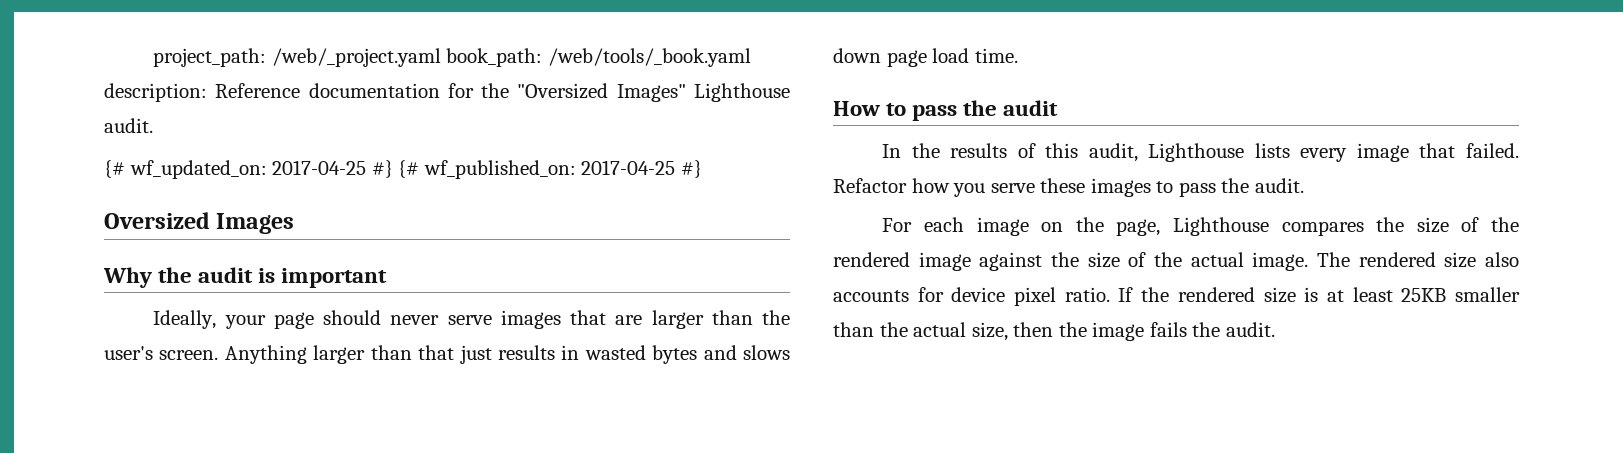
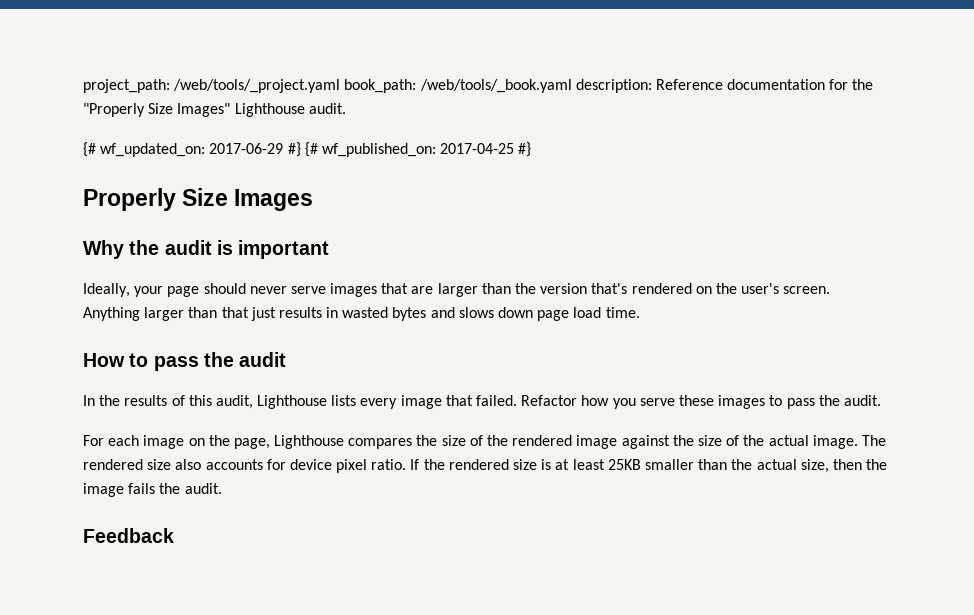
- project_path: /web/_project.yaml book_path: /web/tools/_book.yaml description: Reference documentation for the "Oversized Images" Lighthouse audit.
+ project_path: /web/tools/_project.yaml book_path: /web/tools/_book.yaml description: Reference documentation for the "Properly Size Images" Lighthouse audit.
- {# wf_updated_on: 2017-04-25 #} {# wf_published_on: 2017-04-25 #}
+ {# wf_updated_on: 2017-06-29 #} {# wf_published_on: 2017-04-25 #}
- Oversized Images
+ Properly Size Images
- Ideally, your page should never serve images that are larger than the user's screen.
+ Ideally, your page should never serve images that are larger than the version that's rendered on the user's screen.
+ Feedback

